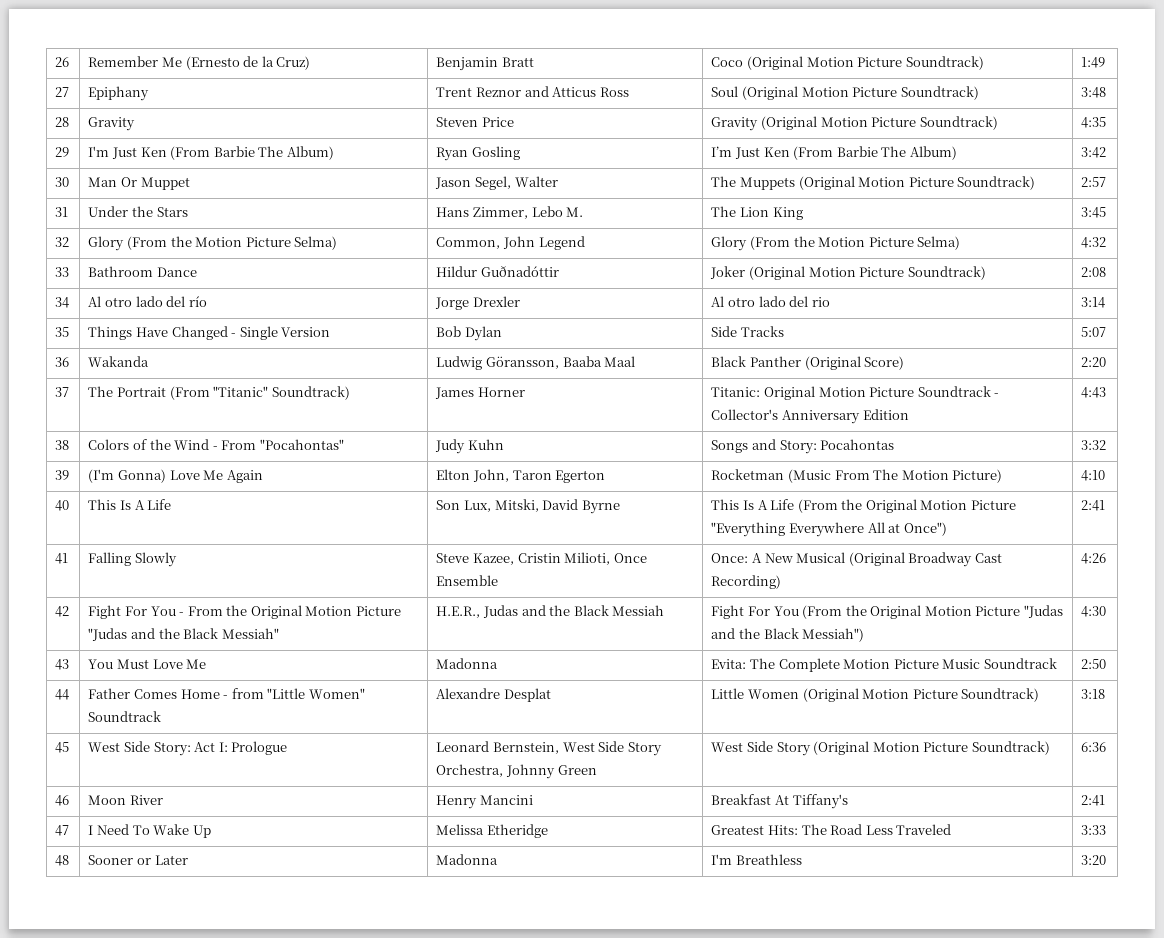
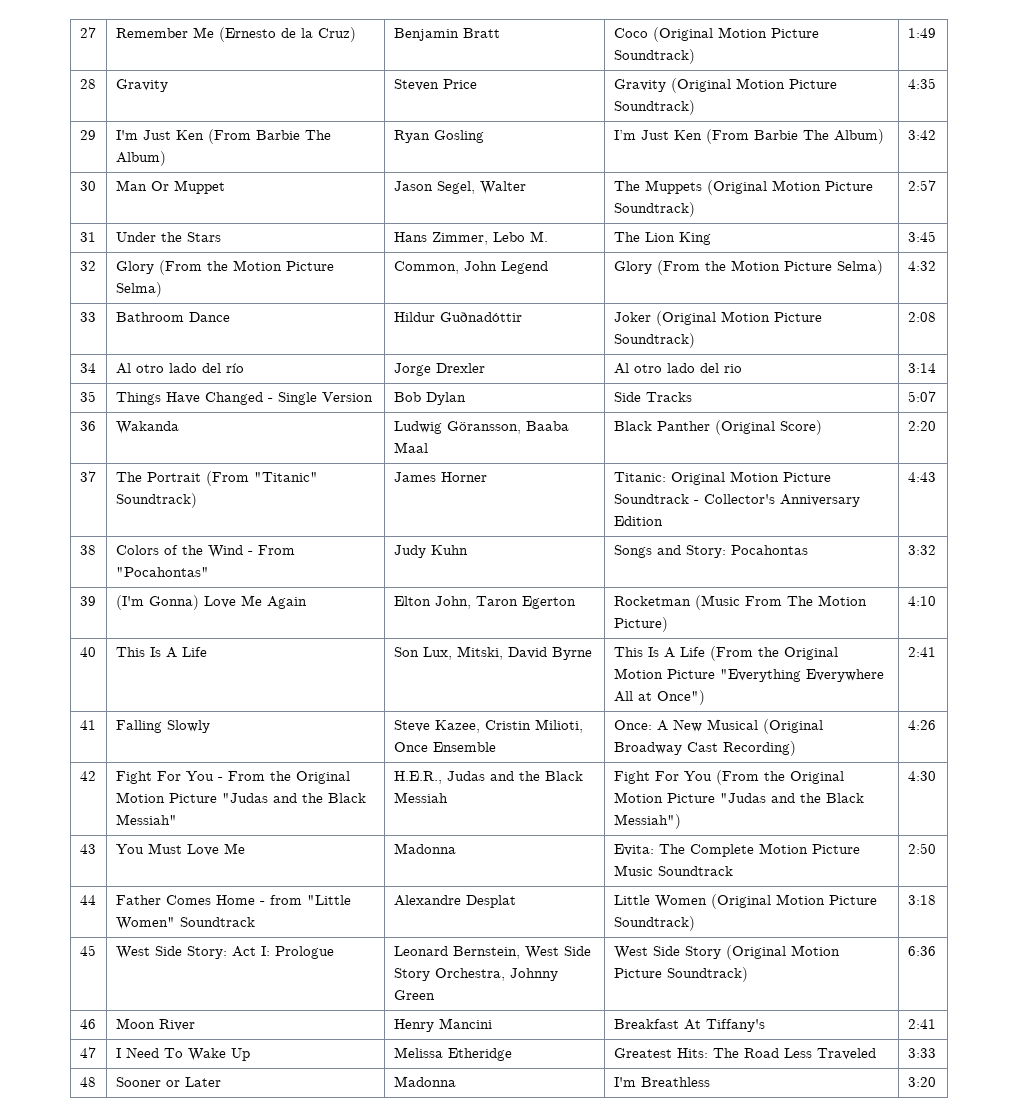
- 26 | Remember Me (Ernesto de la Cruz) | Benjamin Bratt | Coco (Original Motion Picture Soundtrack) | 1:49
+ 27 | Remember Me (Ernesto de la Cruz) | Benjamin Bratt | Coco (Original Motion Picture Soundtrack) | 1:49
- 27 | Epiphany | Trent Reznor and Atticus Ross | Soul (Original Motion Picture Soundtrack) | 3:48

